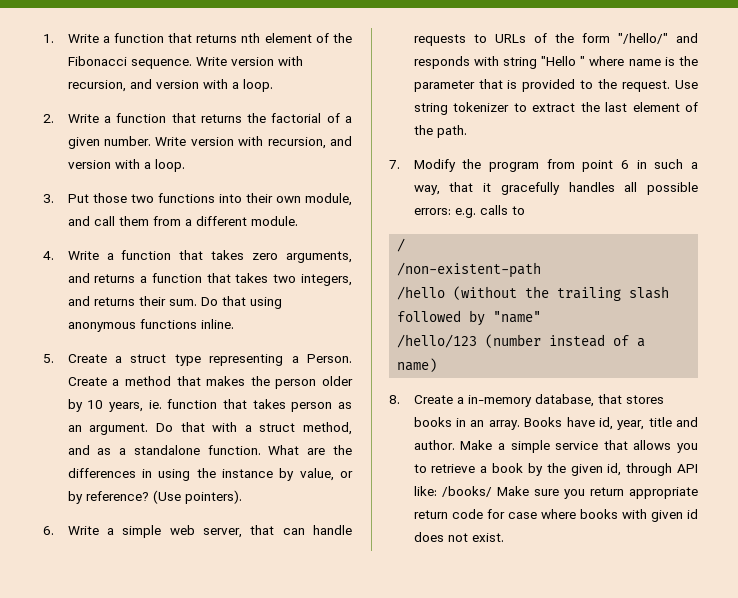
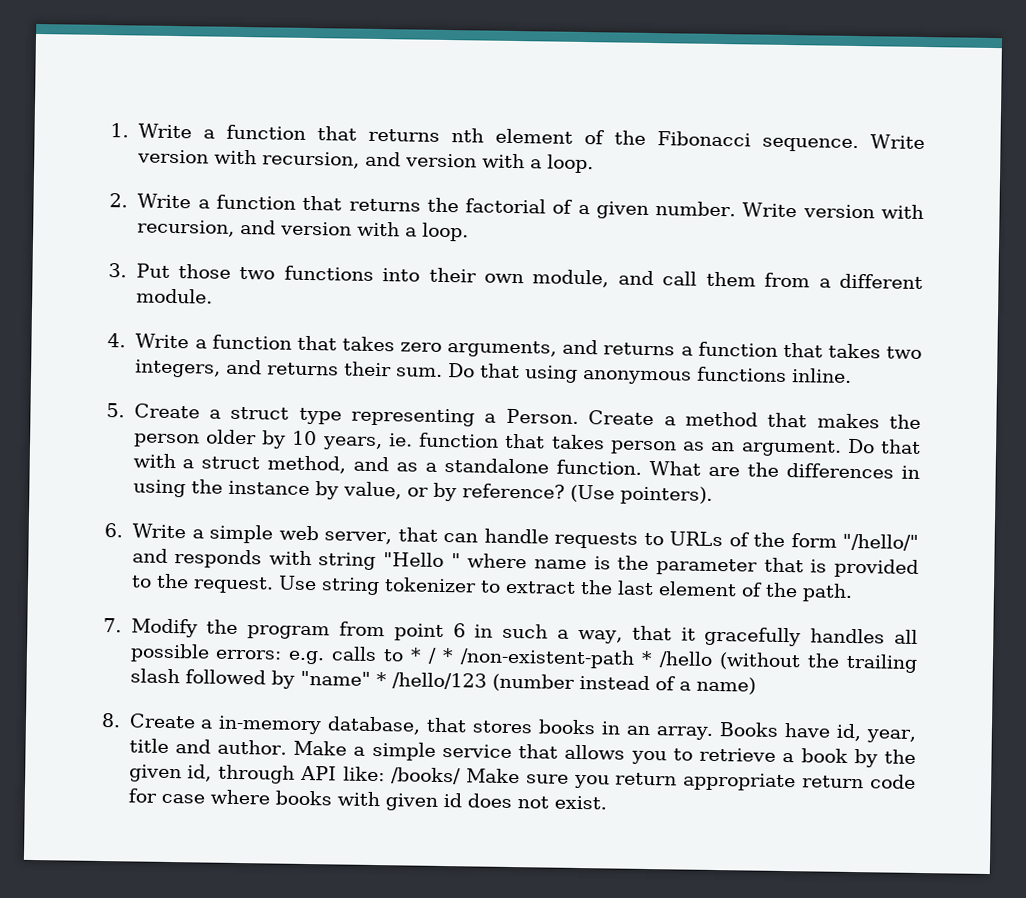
- 7. Modify the program from point 6 in such a way, that it gracefully handles all possible errors: e.g. calls to
- /
- /non-existent-path
- /hello (without the trailing slash followed by "name"
- /hello/123 (number instead of a name)
+ 7. Modify the program from point 6 in such a way, that it gracefully handles all possible errors: e.g. calls to * / * /non-existent-path * /hello (without the trailing slash followed by "name" * /hello/123 (number instead of a name)

